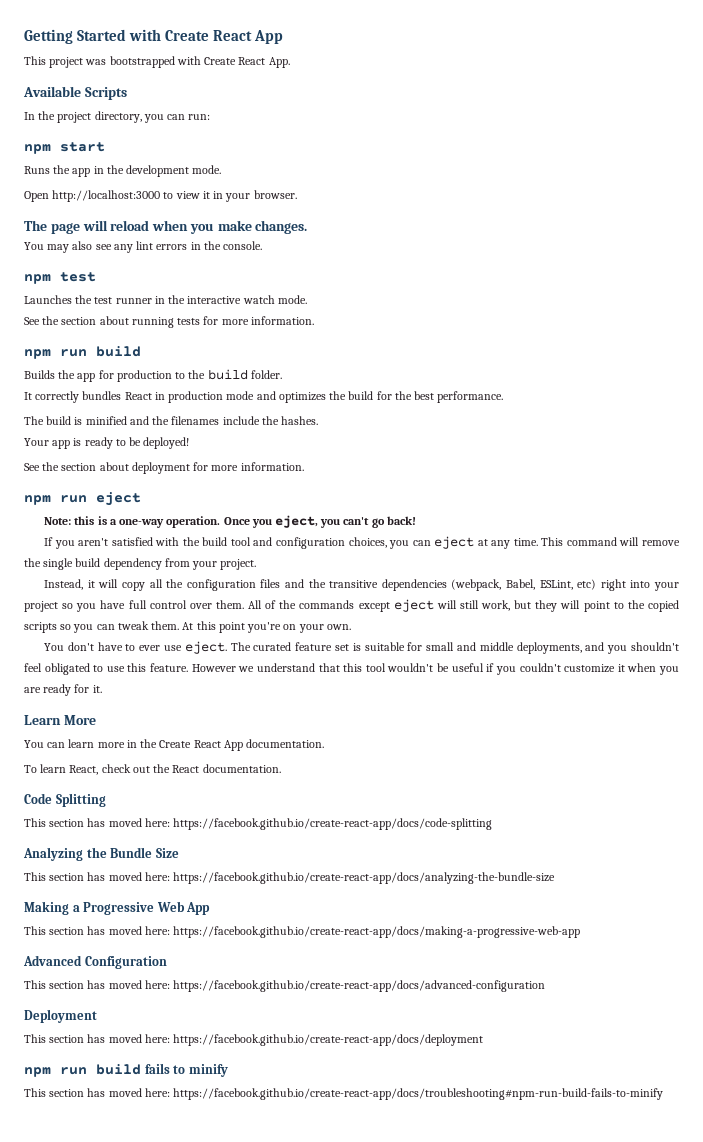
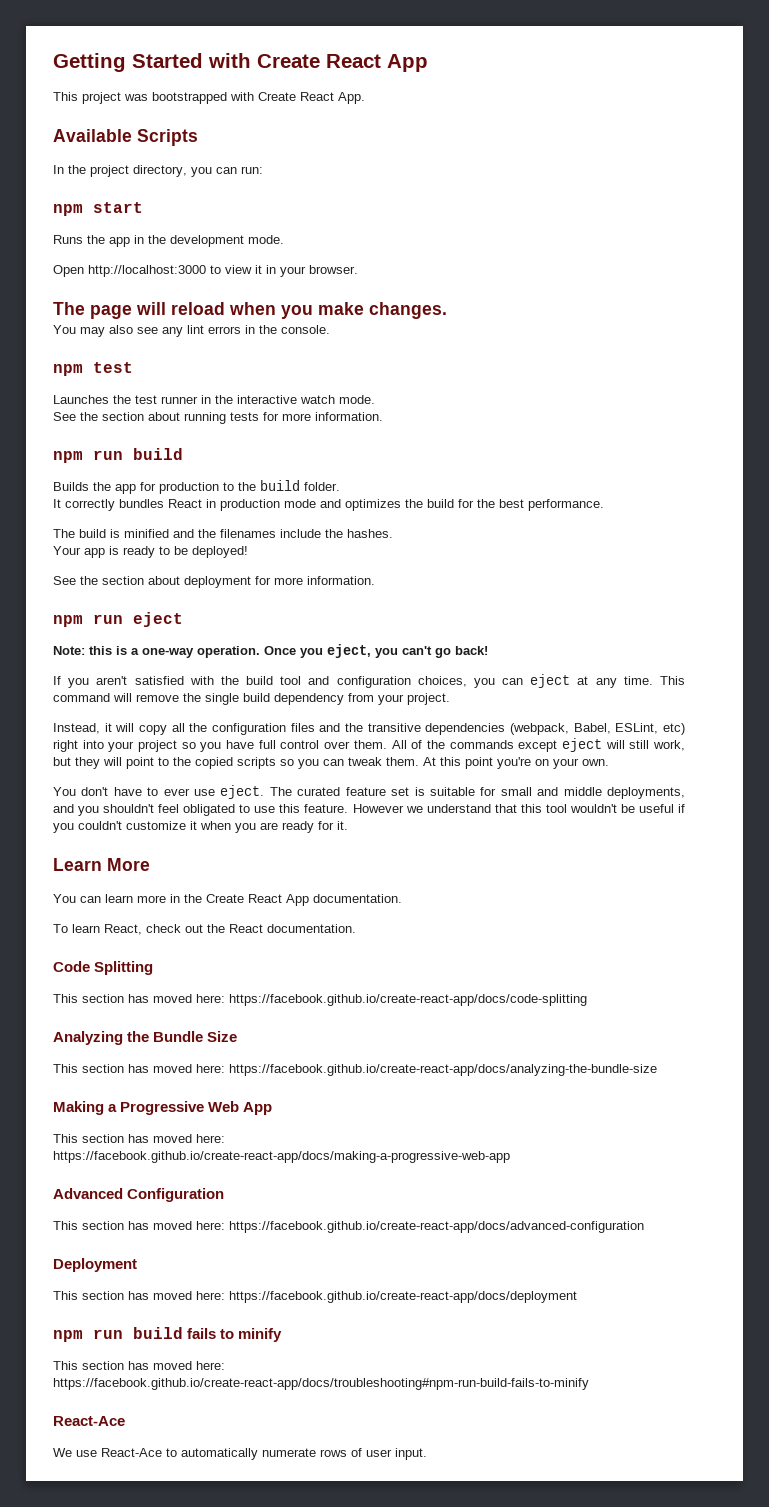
  This section has moved here: https://facebook.github.io/create-react-app/docs/troubleshooting#npm-run-build-fails-to-minify
+ React-Ace
+ We use React-Ace to automatically numerate rows of user input.

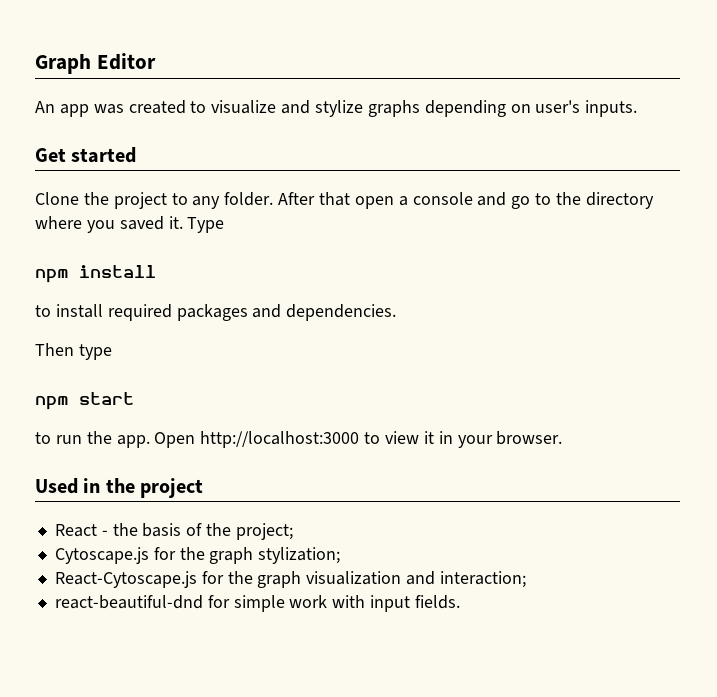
- Getting Started with Create React App
- This project was bootstrapped with Create React App.
- Available Scripts
- In the project directory, you can run:
+ Graph Editor
+ An app was created to visualize and stylize graphs depending on user's inputs.
+ Get started
+ Clone the project to any folder. After that open a console and go to the directory where you saved it. Type
+ npm install
+ to install required packages and dependencies.
+ Then type
  npm start
- Runs the app in the development mode.
- Open http://localhost:3000 to view it in your browser.
+ to run the app. Open http://localhost:3000 to view it in your browser.
- The page will reload when you make changes.
- You may also see any lint errors in the console.
- npm test
- Launches the test runner in the interactive watch mode.
- See the section about running tests for more information.
- npm run build
- Builds the app for production to the build folder.
- It correctly bundles React in production mode and optimizes the build for the best performance.
- The build is minified and the filenames include the hashes.
- Your app is ready to be deployed!
- See the section about deployment for more information.
- npm run eject
- Note: this is a one-way operation. Once you eject, you can't go back!
- If you aren't satisfied with the build tool and configuration choices, you can eject at any time. This command will remove the single build dependency from your project.
- Instead, it will copy all the configuration files and the transitive dependencies (webpack, Babel, ESLint, etc) right into your project so you have full control over them. All of the commands except eject will still work, but they will point to the copied scripts so you can tweak them. At this point you're on your own.
- You don't have to ever use eject. The curated feature set is suitable for small and middle deployments, and you shouldn't feel obligated to use this feature. However we understand that this tool wouldn't be useful if you couldn't customize it when you are ready for it.
- Learn More
- You can learn more in the Create React App documentation.
- To learn React, check out the React documentation.
- Code Splitting
- This section has moved here: https://facebook.github.io/create-react-app/docs/code-splitting
- Analyzing the Bundle Size
- This section has moved here: https://facebook.github.io/create-react-app/docs/analyzing-the-bundle-size
- Making a Progressive Web App
- This section has moved here: https://facebook.github.io/create-react-app/docs/making-a-progressive-web-app
- Advanced Configuration
- This section has moved here: https://facebook.github.io/create-react-app/docs/advanced-configuration
- Deployment
- This section has moved here: https://facebook.github.io/create-react-app/docs/deployment
- npm run build fails to minify
- This section has moved here: https://facebook.github.io/create-react-app/docs/troubleshooting#npm-run-build-fails-to-minify
- React-Ace
- We use React-Ace to automatically numerate rows of user input.
+ Used in the project
+ React - the basis of the project;
+ Cytoscape.js for the graph stylization;
+ React-Cytoscape.js for the graph visualization and interaction;
+ react-beautiful-dnd for simple work with input fields.

